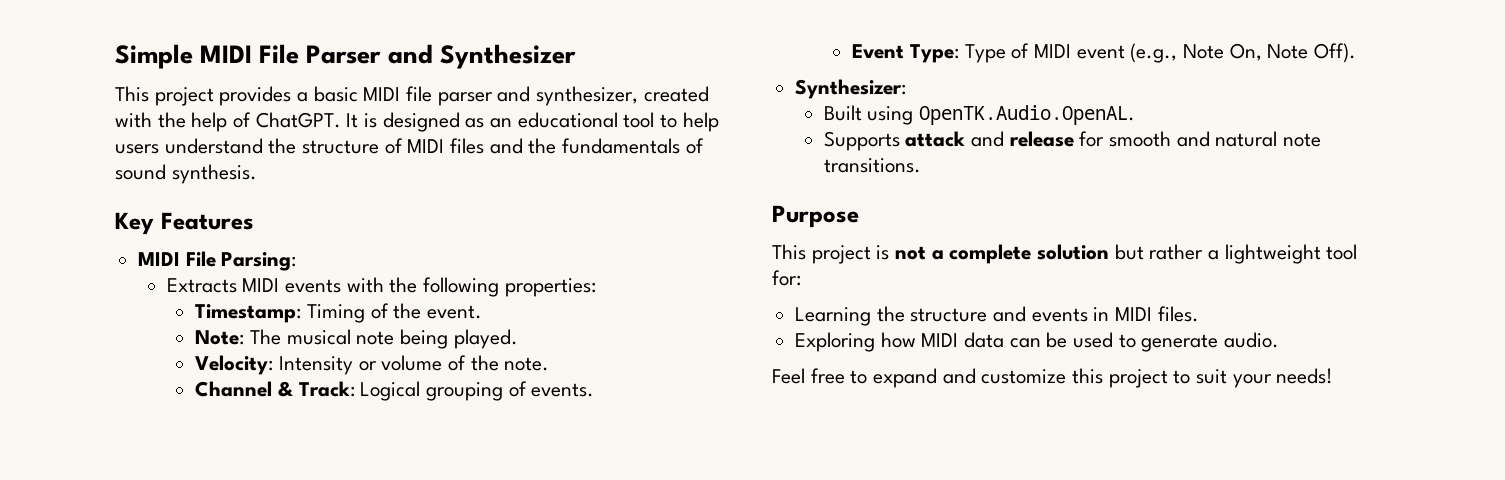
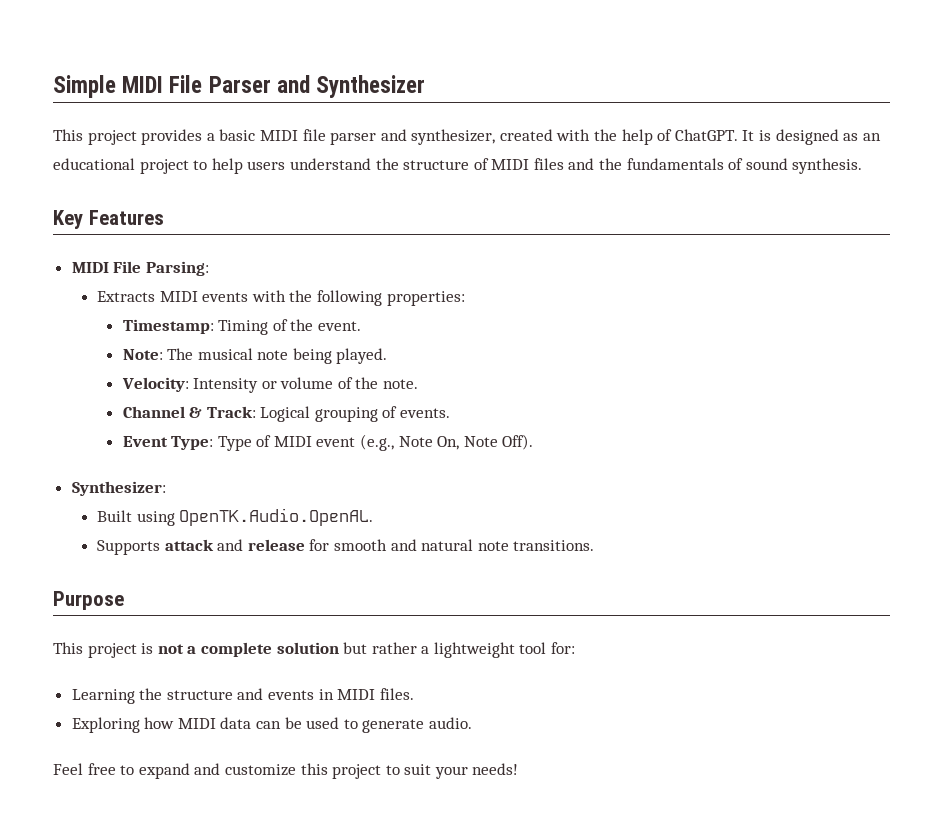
- It is designed as an educational tool to help users understand the structure of MIDI files and the fundamentals of sound synthesis.
+ It is designed as an educational project to help users understand the structure of MIDI files and the fundamentals of sound synthesis.

